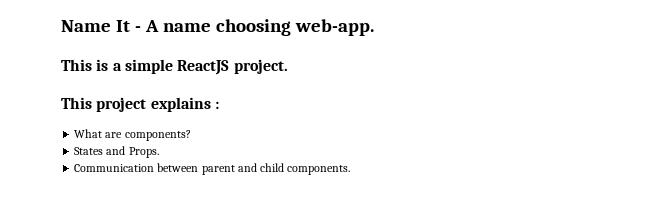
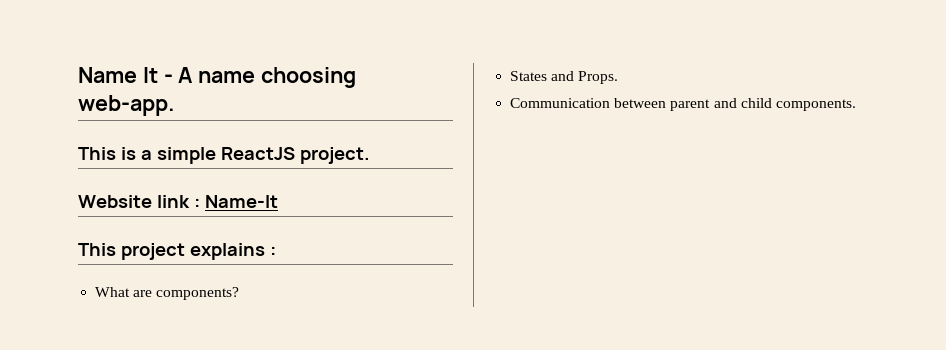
+ Website link : Name-It

